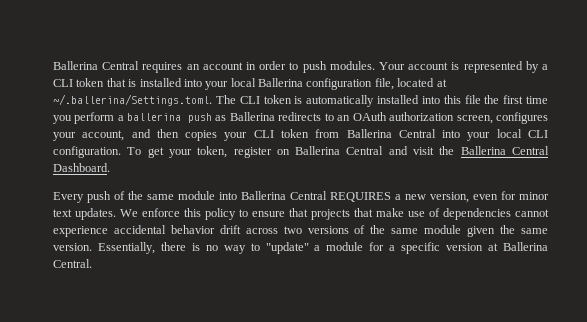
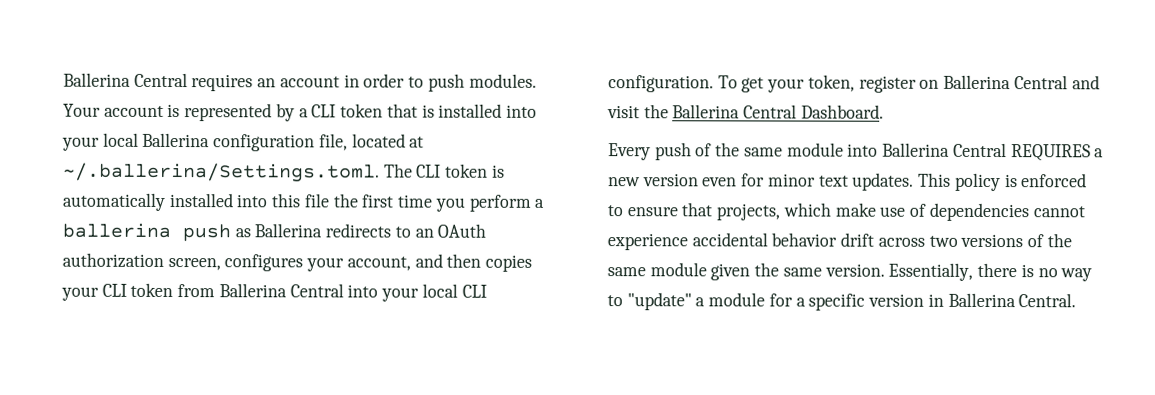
- Every push of the same module into Ballerina Central REQUIRES a new version, even for minor text updates.
+ Every push of the same module into Ballerina Central REQUIRES a new version even for minor text updates.
- We enforce this policy to ensure that projects that make use of dependencies cannot experience accidental behavior drift across two versions of the same module given the same version.
+ This policy is enforced to ensure that projects, which make use of dependencies cannot experience accidental behavior drift across two versions of the same module given the same version.
- Essentially, there is no way to "update" a module for a specific version at Ballerina Central.
+ Essentially, there is no way to "update" a module for a specific version in Ballerina Central.

